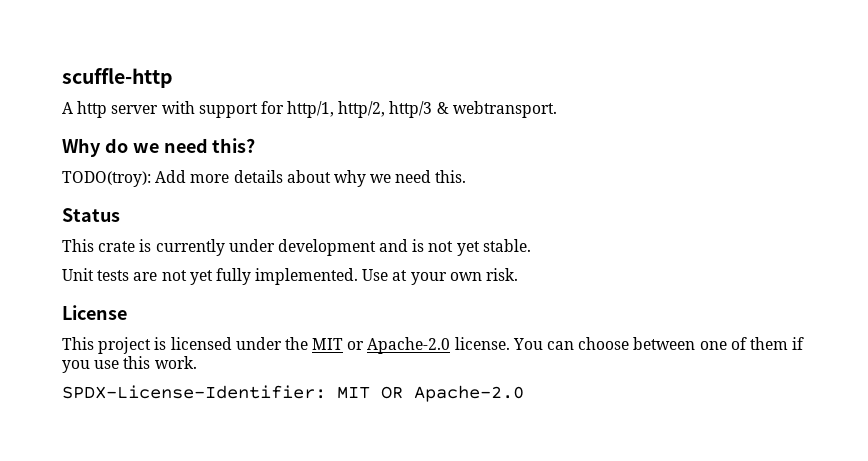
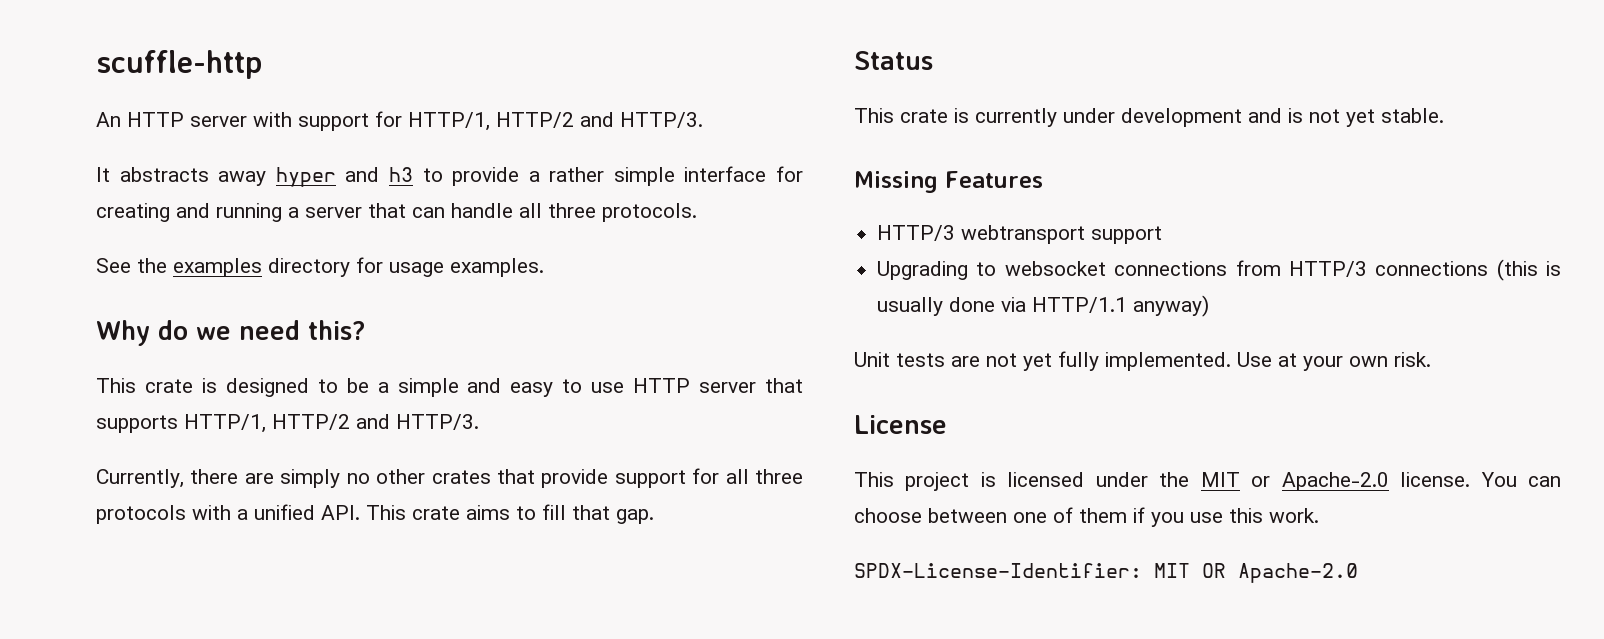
- A http server with support for http/1, http/2, http/3 & webtransport.
+ An HTTP server with support for HTTP/1, HTTP/2 and HTTP/3.
+ It abstracts away hyper and h3 to provide a rather simple interface for creating and running a server that can handle all three protocols.
+ See the examples directory for usage examples.
- TODO(troy): Add more details about why we need this.
+ This crate is designed to be a simple and easy to use HTTP server that supports HTTP/1, HTTP/2 and HTTP/3.
+ Currently, there are simply no other crates that provide support for all three protocols with a unified API. This crate aims to fill that gap.
+ Missing Features
+ HTTP/3 webtransport support
+ Upgrading to websocket connections from HTTP/3 connections (this is usually done via HTTP/1.1 anyway)

